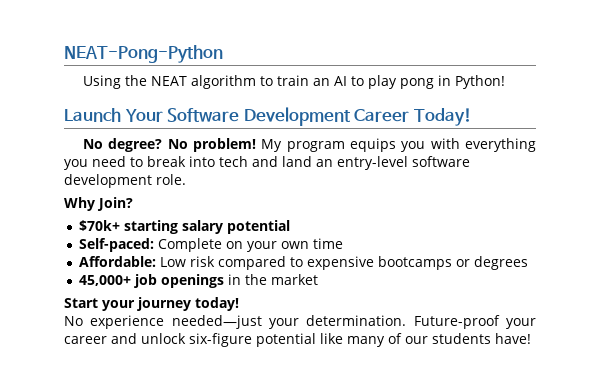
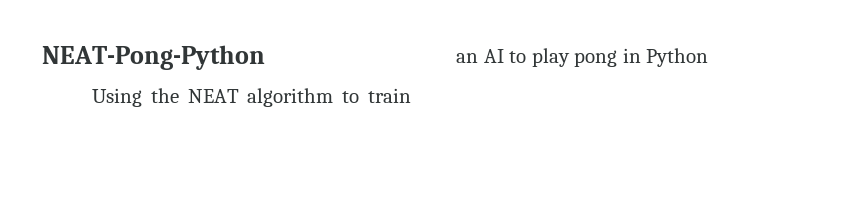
- Using the NEAT algorithm to train an AI to play pong in Python!
- Launch Your Software Development Career Today!
- No degree? No problem! My program equips you with everything you need to break into tech and land an entry-level software development role.
- Why Join?
- $70k+ starting salary potential
- Self-paced: Complete on your own time
- Affordable: Low risk compared to expensive bootcamps or degrees
- 45,000+ job openings in the market
- Start your journey today!
- No experience needed—just your determination. Future-proof your career and unlock six-figure potential like many of our students have!
+ Using the NEAT algorithm to train an AI to play pong in Python

